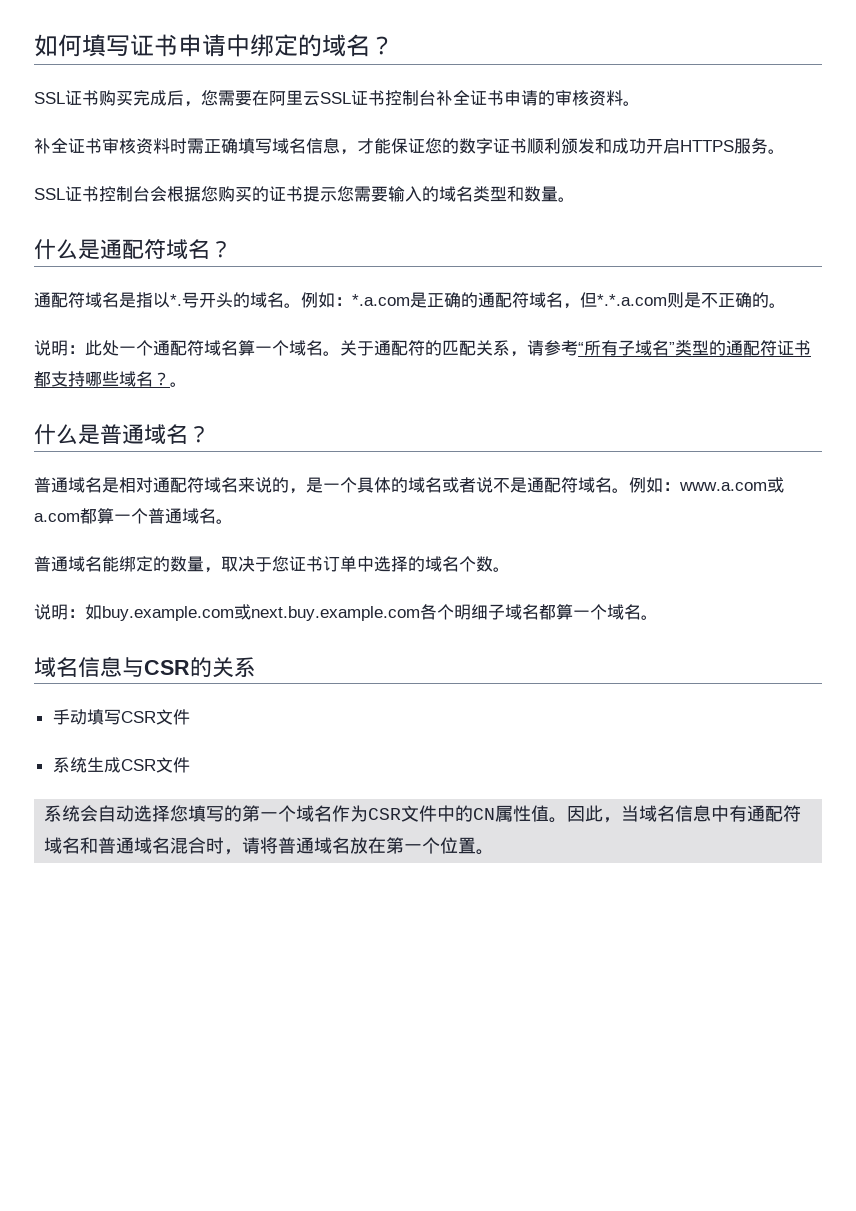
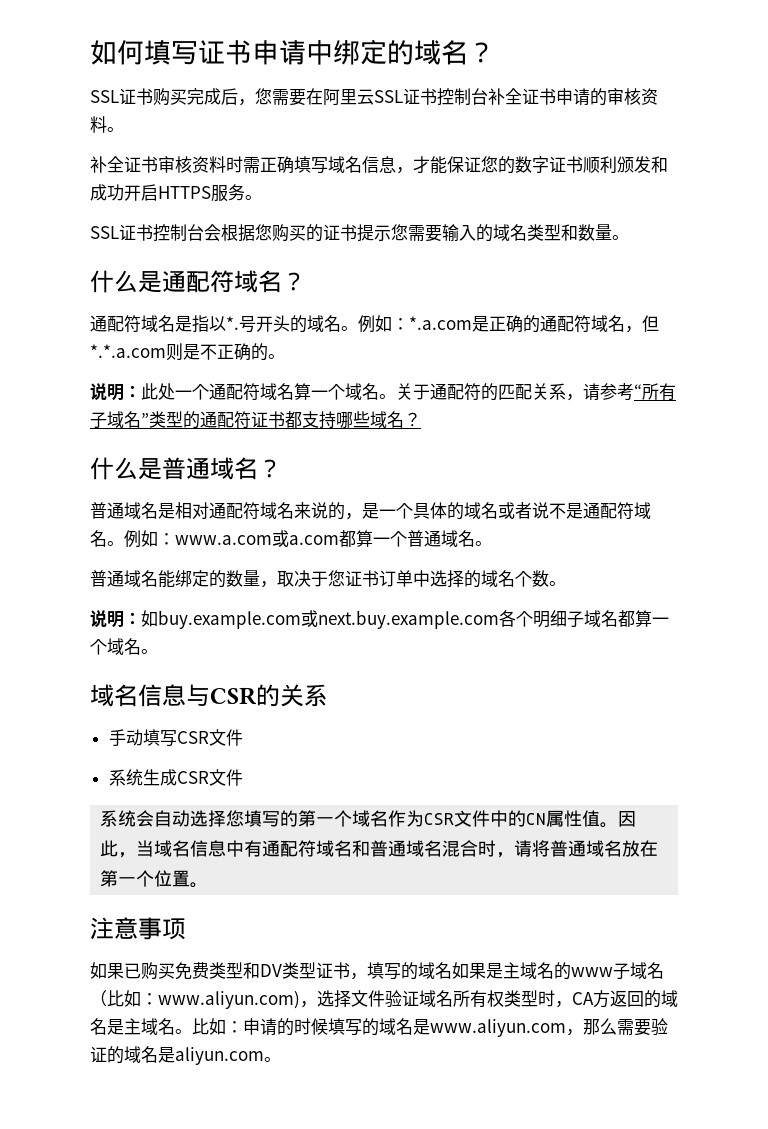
- 关于通配符的匹配关系，请参考“所有子域名”类型的通配符证书都支持哪些域名？。
+ 关于通配符的匹配关系，请参考“所有子域名”类型的通配符证书都支持哪些域名？
+ 注意事项
+ 如果已购买免费类型和DV类型证书，填写的域名如果是主域名的www子域名（比如：www.aliyun.com)，选择文件验证域名所有权类型时，CA方返回的域名是主域名。比如：申请的时候填写的域名是www.aliyun.com，那么需要验证的域名是aliyun.com。

